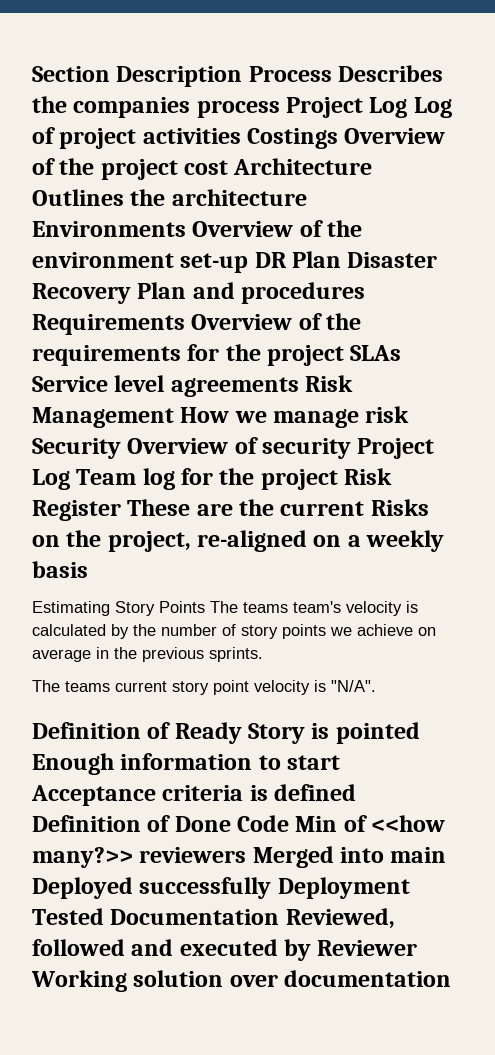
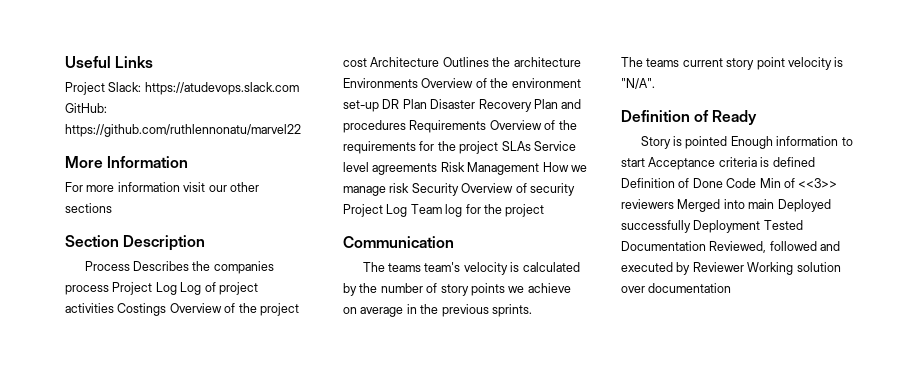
+ Useful Links
+ Project Slack: https://atudevops.slack.com GitHub: https://github.com/ruthlennonatu/marvel22
+ More Information
+ For more information visit our other sections
- Section Description Process Describes the companies process Project Log Log of project activities Costings Overview of the project cost Architecture Outlines the architecture Environments Overview of the environment set-up DR Plan Disaster Recovery Plan and procedures Requirements Overview of the requirements for the project SLAs Service level agreements Risk Management How we manage risk Security Overview of security Project Log Team log for the project Risk Register These are the current Risks on the project, re-aligned on a weekly basis
- Estimating Story Points The teams team's velocity is calculated by the number of story points we achieve on average in the previous sprints.
+ Section Description
+ Process Describes the companies process Project Log Log of project activities Costings Overview of the project cost Architecture Outlines the architecture Environments Overview of the environment set-up DR Plan Disaster Recovery Plan and procedures Requirements Overview of the requirements for the project SLAs Service level agreements Risk Management How we manage risk Security Overview of security Project Log Team log for the project
+ Communication
+ The teams team's velocity is calculated by the number of story points we achieve on average in the previous sprints.
- Definition of Ready Story is pointed Enough information to start Acceptance criteria is defined Definition of Done Code Min of <<how many?>> reviewers Merged into main Deployed successfully Deployment Tested Documentation Reviewed, followed and executed by Reviewer Working solution over documentation
+ Definition of Ready
+ Story is pointed Enough information to start Acceptance criteria is defined Definition of Done Code Min of <<3>> reviewers Merged into main Deployed successfully Deployment Tested Documentation Reviewed, followed and executed by Reviewer Working solution over documentation

